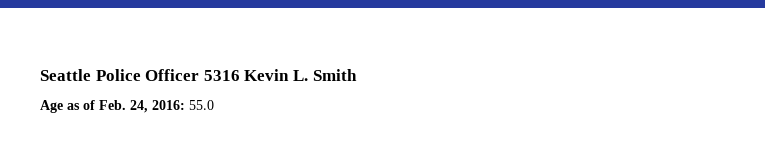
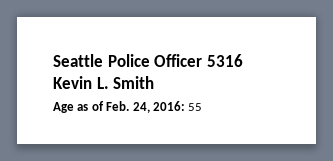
- Age as of Feb. 24, 2016: 55.0
+ Age as of Feb. 24, 2016: 55

